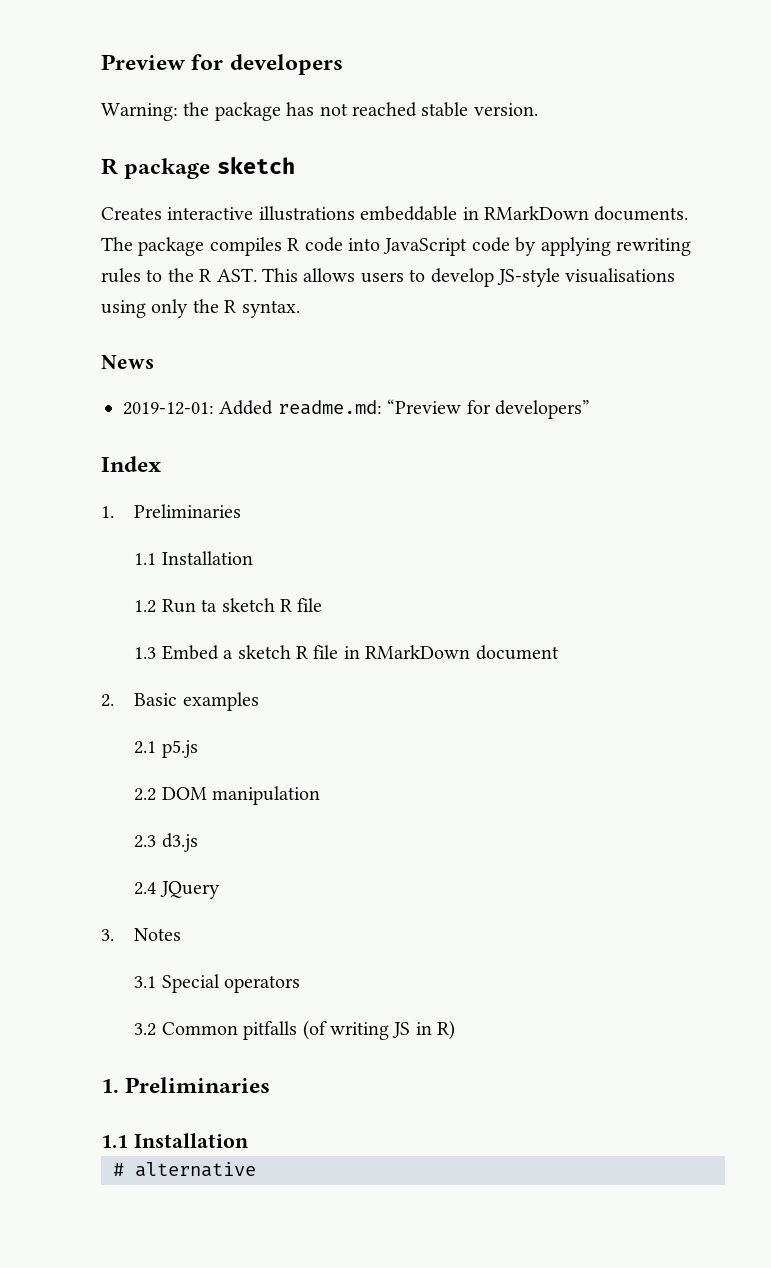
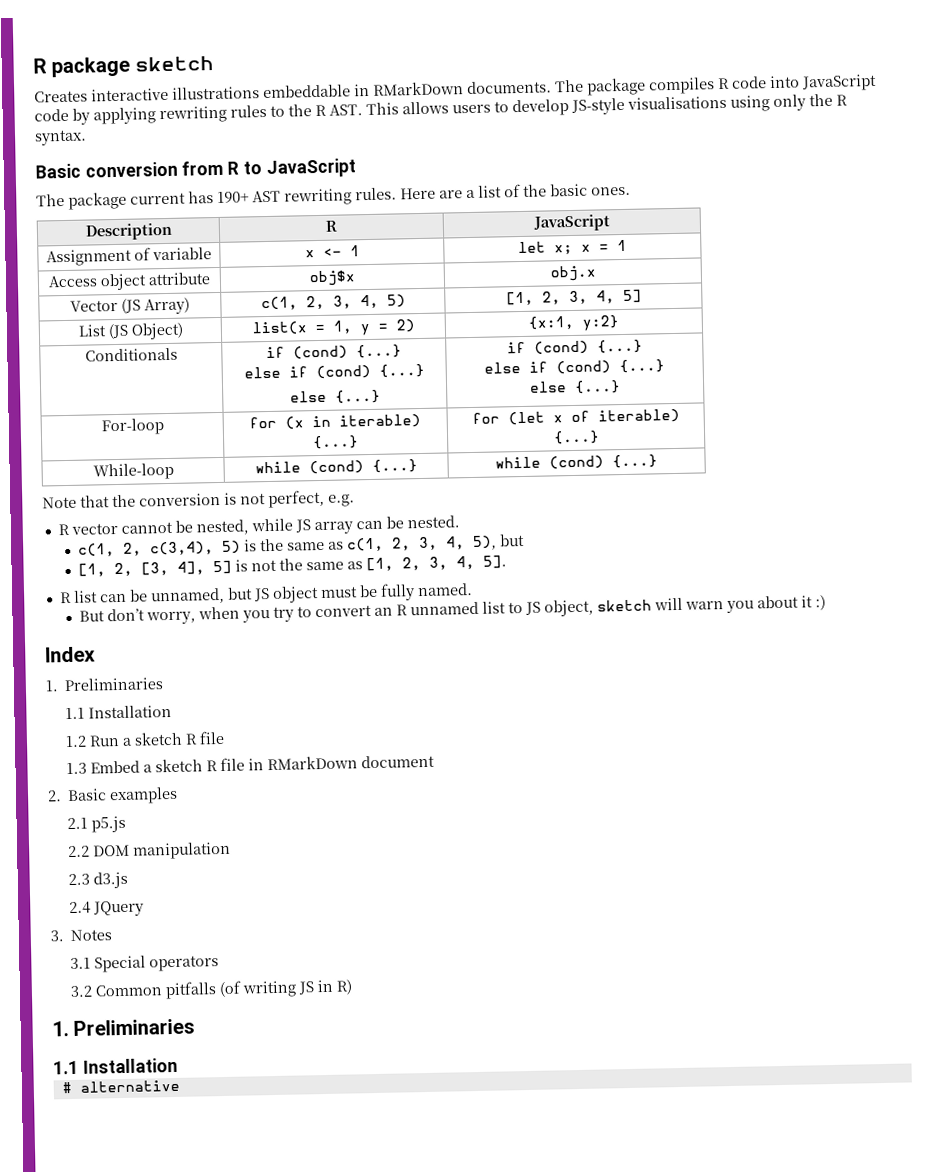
- Preview for developers
- Warning: the package has not reached stable version.
- News
- 2019-12-01: Added readme.md: “Preview for developers”
+ Basic conversion from R to JavaScript
+ The package current has 190+ AST rewriting rules. Here are a list of the basic ones.
+ Description | R | JavaScript
+ Assignment of variable | x <- 1 | let x; x = 1
+ Access object attribute | obj$x | obj.x
+ Vector (JS Array) | c(1, 2, 3, 4, 5) | [1, 2, 3, 4, 5]
+ List (JS Object) | list(x = 1, y = 2) | {x:1, y:2}
+ Conditionals | if (cond) {...}
+ else if (cond) {...}
+ else {...} | if (cond) {...}
+ else if (cond) {...}
+ else {...}
+ For-loop | for (x in iterable) {...} | for (let x of iterable) {...}
+ While-loop | while (cond) {...} | while (cond) {...}
+ Note that the conversion is not perfect, e.g.
+ R vector cannot be nested, while JS array can be nested.
+ c(1, 2, c(3,4), 5) is the same as c(1, 2, 3, 4, 5), but
+ [1, 2, [3, 4], 5] is not the same as [1, 2, 3, 4, 5].
+ R list can be unnamed, but JS object must be fully named.
+ But don’t worry, when you try to convert an R unnamed list to JS object, sketch will warn you about it :)
- 1.2 Run ta sketch R file
+ 1.2 Run a sketch R file

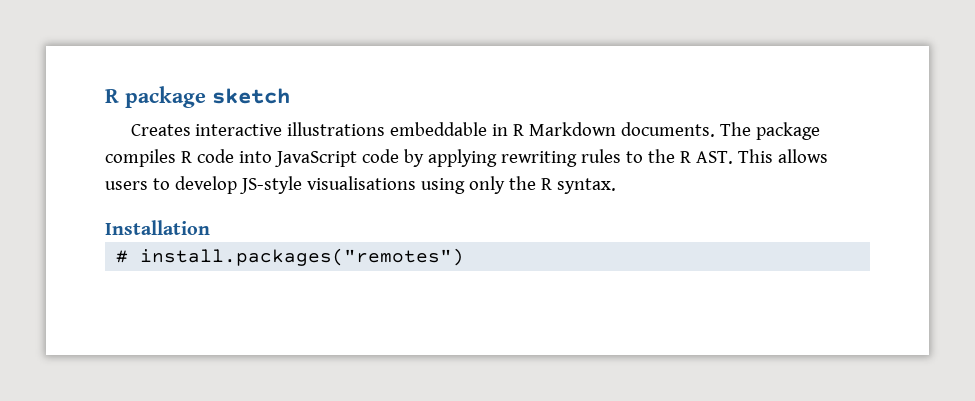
- Creates interactive illustrations embeddable in RMarkDown documents.
+ Creates interactive illustrations embeddable in R Markdown documents.
- Basic conversion from R to JavaScript
- The package current has 190+ AST rewriting rules. Here are a list of the basic ones.
- Description | R | JavaScript
- Assignment of variable | x <- 1 | let x; x = 1
- Access object attribute | obj$x | obj.x
- Vector (JS Array) | c(1, 2, 3, 4, 5) | [1, 2, 3, 4, 5]
- List (JS Object) | list(x = 1, y = 2) | {x:1, y:2}
- Conditionals | if (cond) {...}
- else if (cond) {...}
- else {...} | if (cond) {...}
- else if (cond) {...}
- else {...}
- For-loop | for (x in iterable) {...} | for (let x of iterable) {...}
- While-loop | while (cond) {...} | while (cond) {...}
- Note that the conversion is not perfect, e.g.
- R vector cannot be nested, while JS array can be nested.
- c(1, 2, c(3,4), 5) is the same as c(1, 2, 3, 4, 5), but
- [1, 2, [3, 4], 5] is not the same as [1, 2, 3, 4, 5].
- R list can be unnamed, but JS object must be fully named.
- But don’t worry, when you try to convert an R unnamed list to JS object, sketch will warn you about it :)
- Index
- 1. Preliminaries
- 1.1 Installation
- 1.2 Run a sketch R file
- 1.3 Embed a sketch R file in RMarkDown document
- 2. Basic examples
- 2.1 p5.js
- 2.2 DOM manipulation
- 2.3 d3.js
- 2.4 JQuery
- 3. Notes
- 3.1 Special operators
- 3.2 Common pitfalls (of writing JS in R)
- 1. Preliminaries
- 1.1 Installation
+ Installation
- # alternative
+ # install.packages("remotes")

